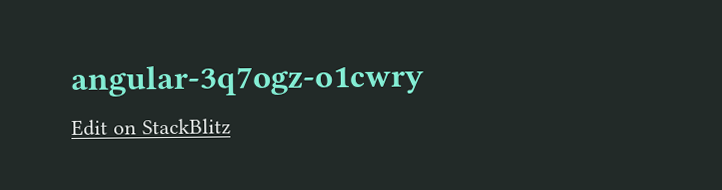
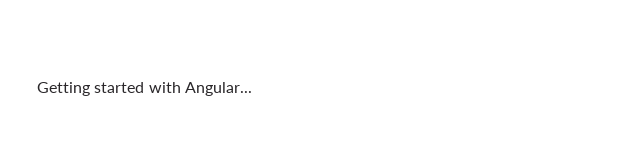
- angular-3q7ogz-o1cwry
- Edit on StackBlitz
+ Getting started with Angular...

